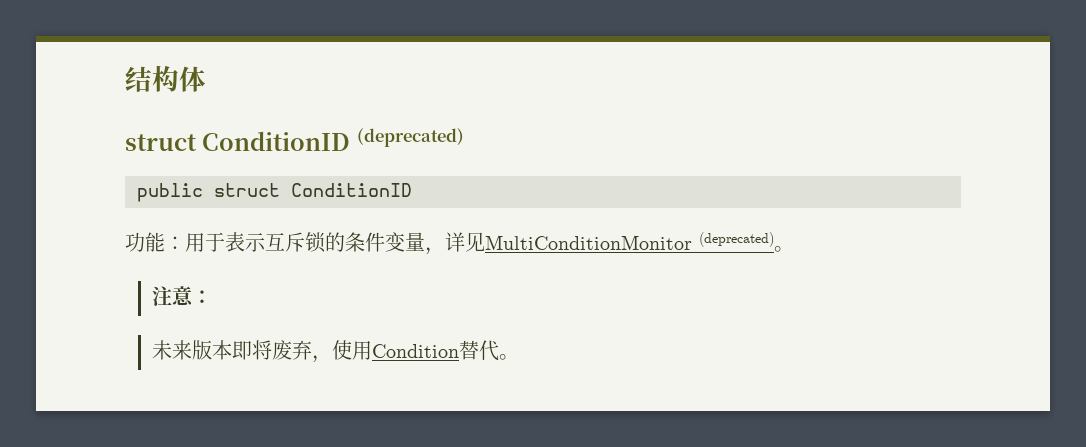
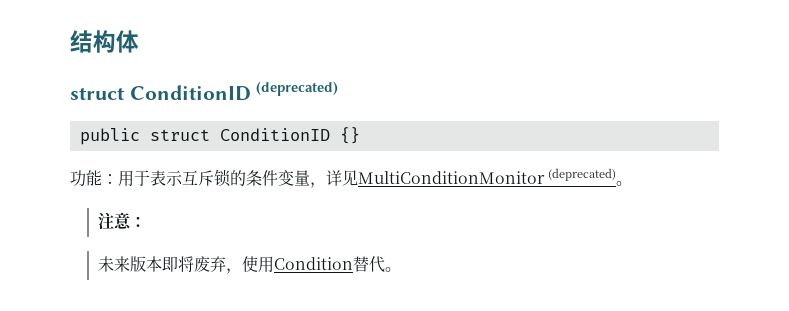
- public struct ConditionID
+ public struct ConditionID {}

